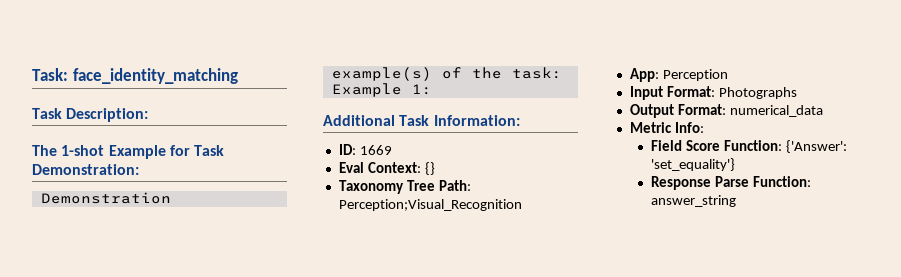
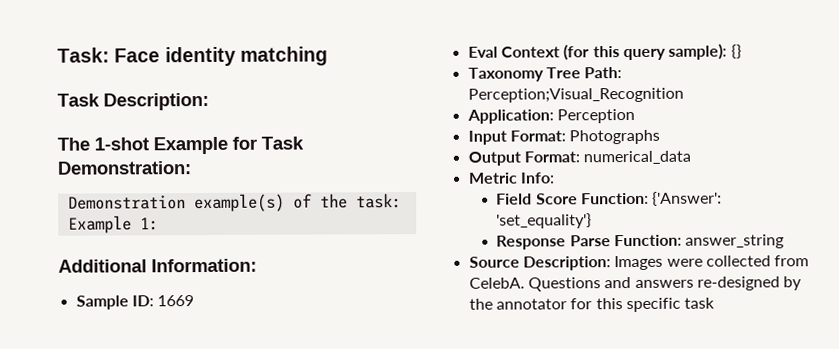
- Task: face_identity_matching
+ Task: Face identity matching
- Additional Task Information:
+ Additional Information:
- ID: 1669
+ Sample ID: 1669
- Eval Context: {}
+ Eval Context (for this query sample): {}
- App: Perception
+ Application: Perception
+ Source Description: Images were collected from CelebA. Questions and answers re-designed by the annotator for this specific task

